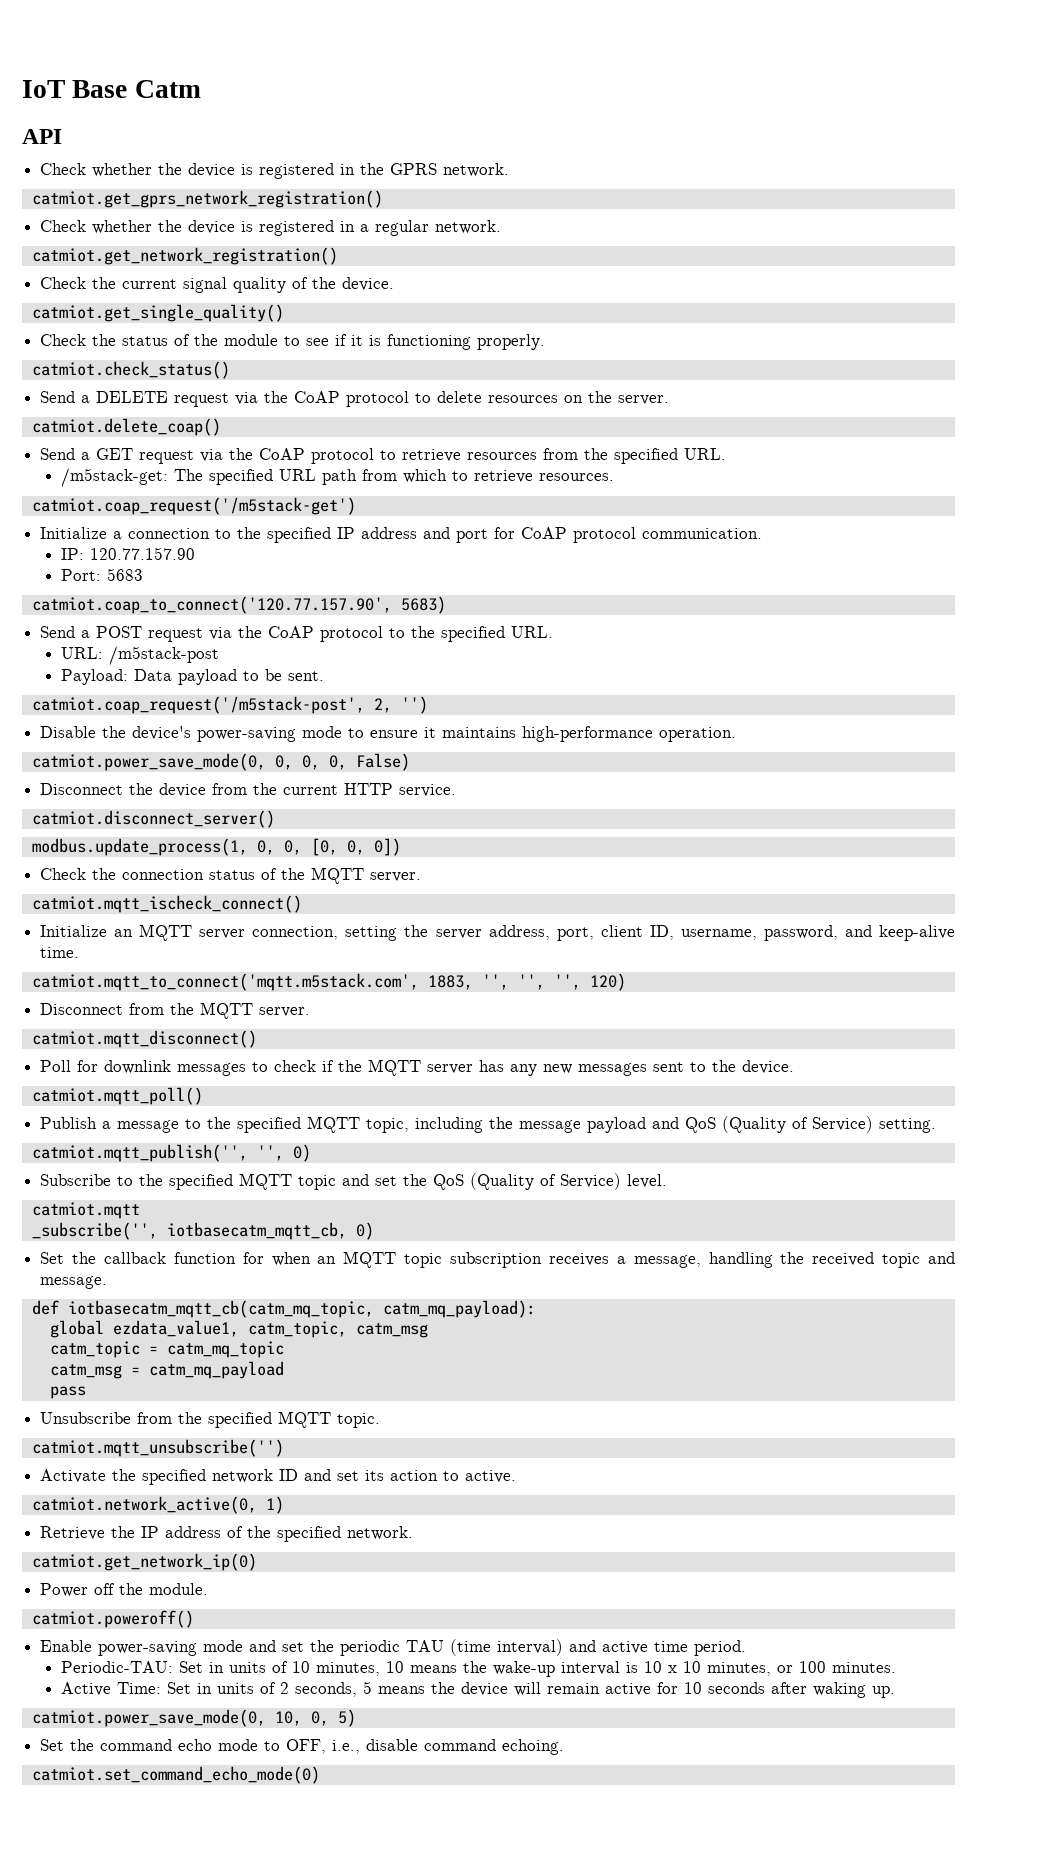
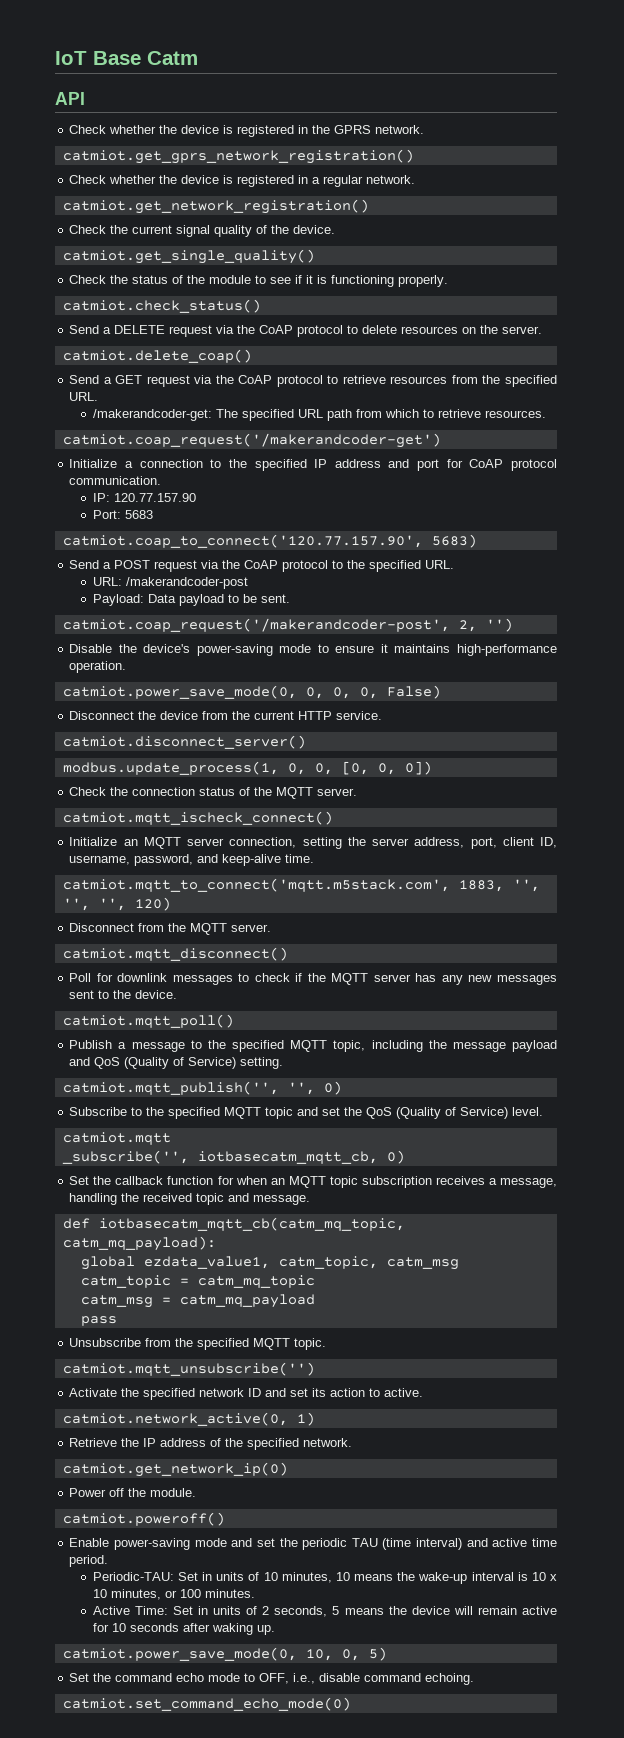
- /m5stack-get: The specified URL path from which to retrieve resources.
+ /makerandcoder-get: The specified URL path from which to retrieve resources.
- catmiot.coap_request('/m5stack-get')
+ catmiot.coap_request('/makerandcoder-get')
- URL: /m5stack-post
+ URL: /makerandcoder-post
- catmiot.coap_request('/m5stack-post', 2, '')
+ catmiot.coap_request('/makerandcoder-post', 2, '')

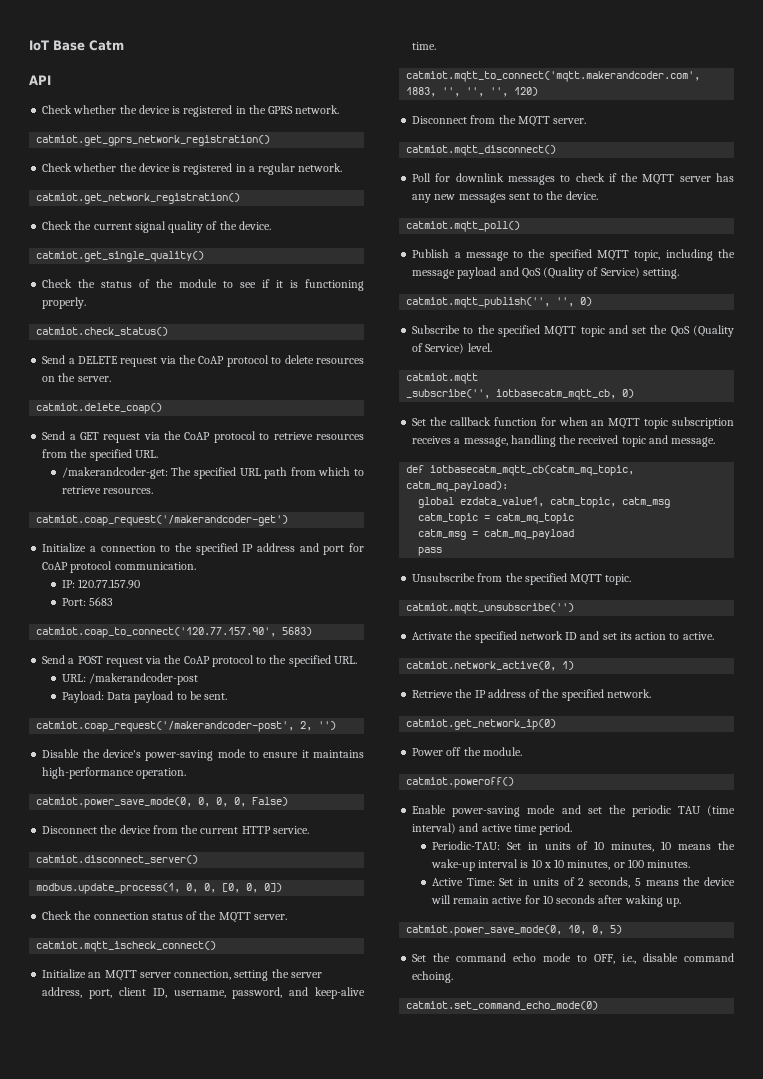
- catmiot.mqtt_to_connect('mqtt.m5stack.com', 1883, '', '', '', 120)
+ catmiot.mqtt_to_connect('mqtt.makerandcoder.com', 1883, '', '', '', 120)

